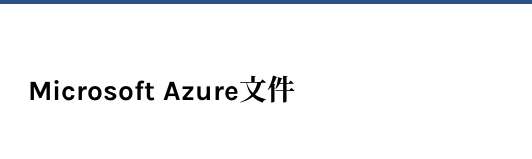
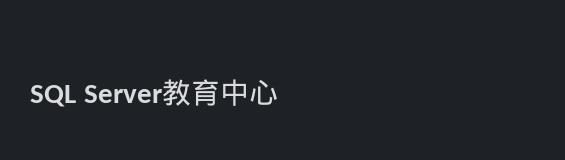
- Microsoft Azure文件
+ SQL Server教育中心

